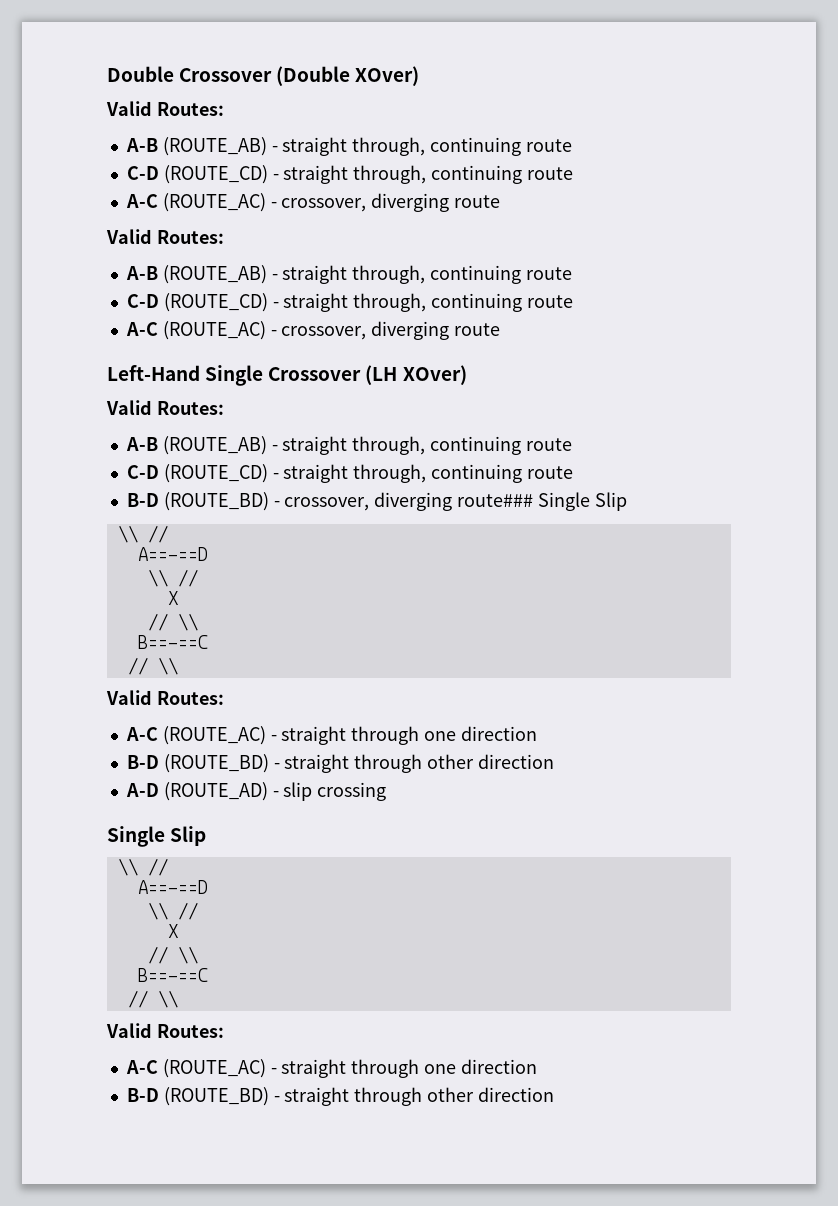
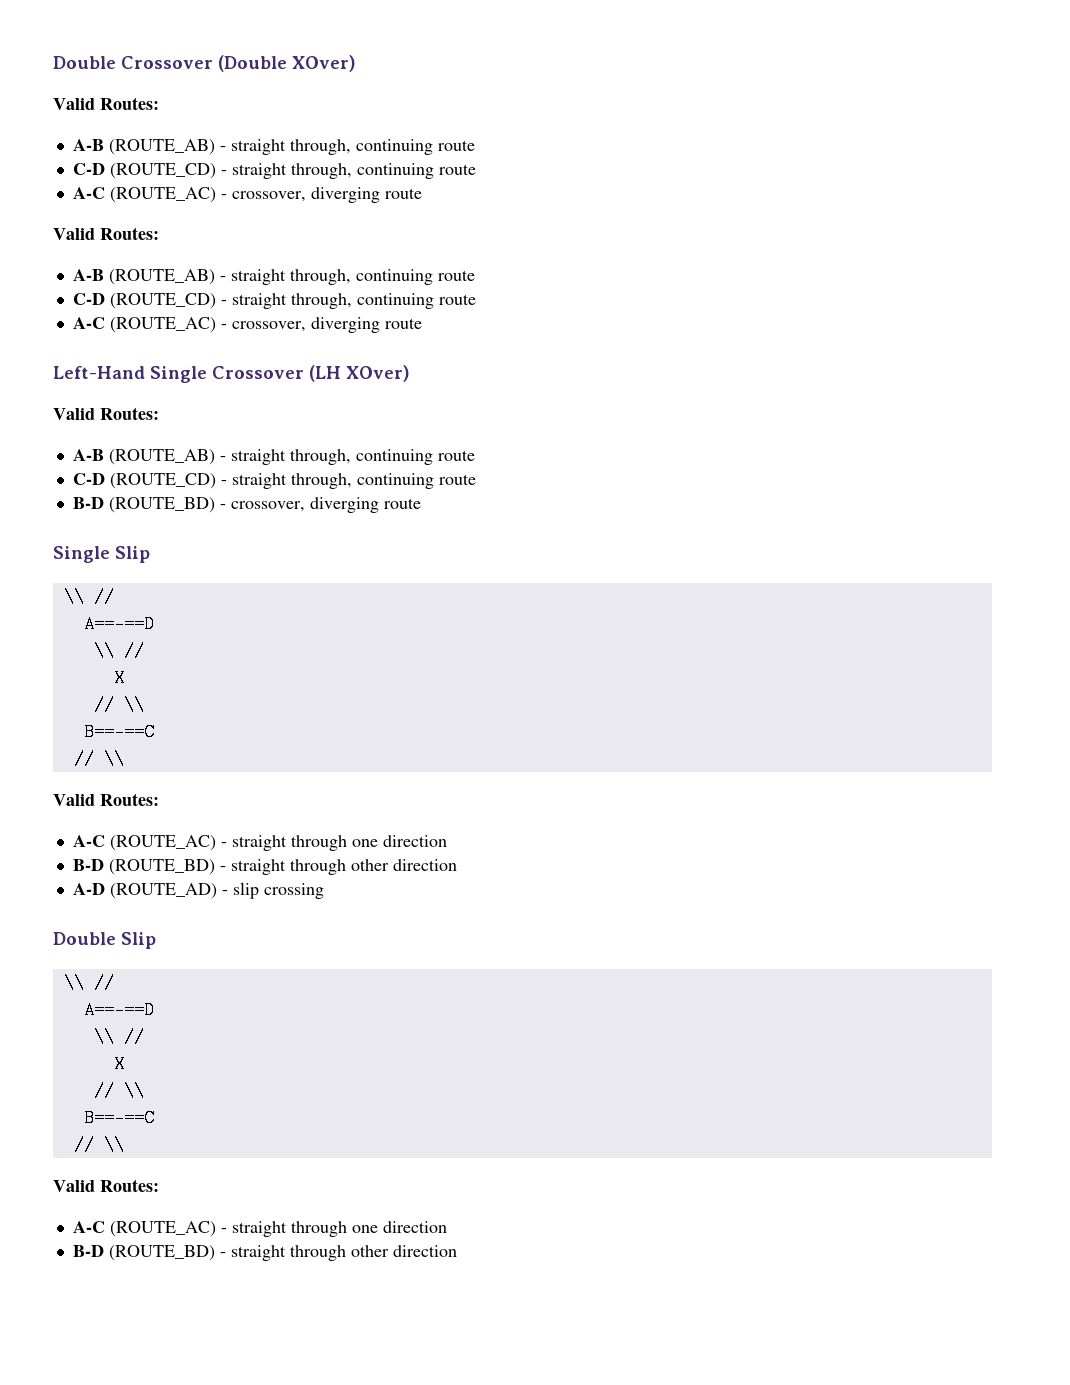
- B-D (ROUTE_BD) - crossover, diverging route### Single Slip
+ B-D (ROUTE_BD) - crossover, diverging route
+ Single Slip
  A-D (ROUTE_AD) - slip crossing
- Single Slip
+ Double Slip

